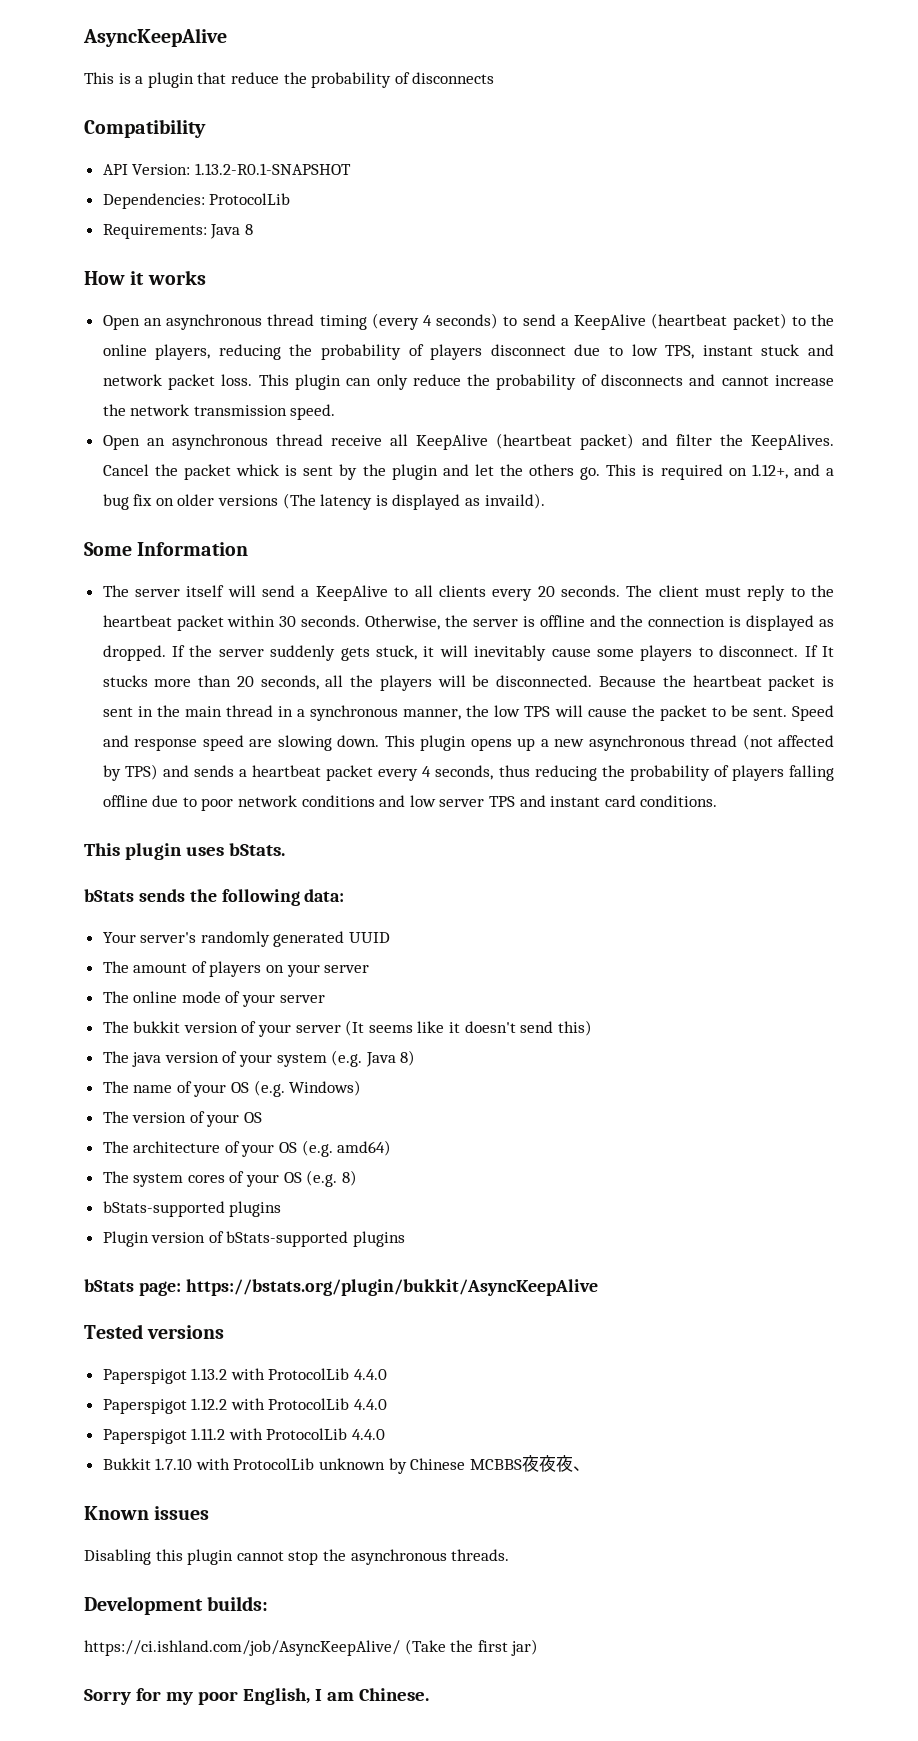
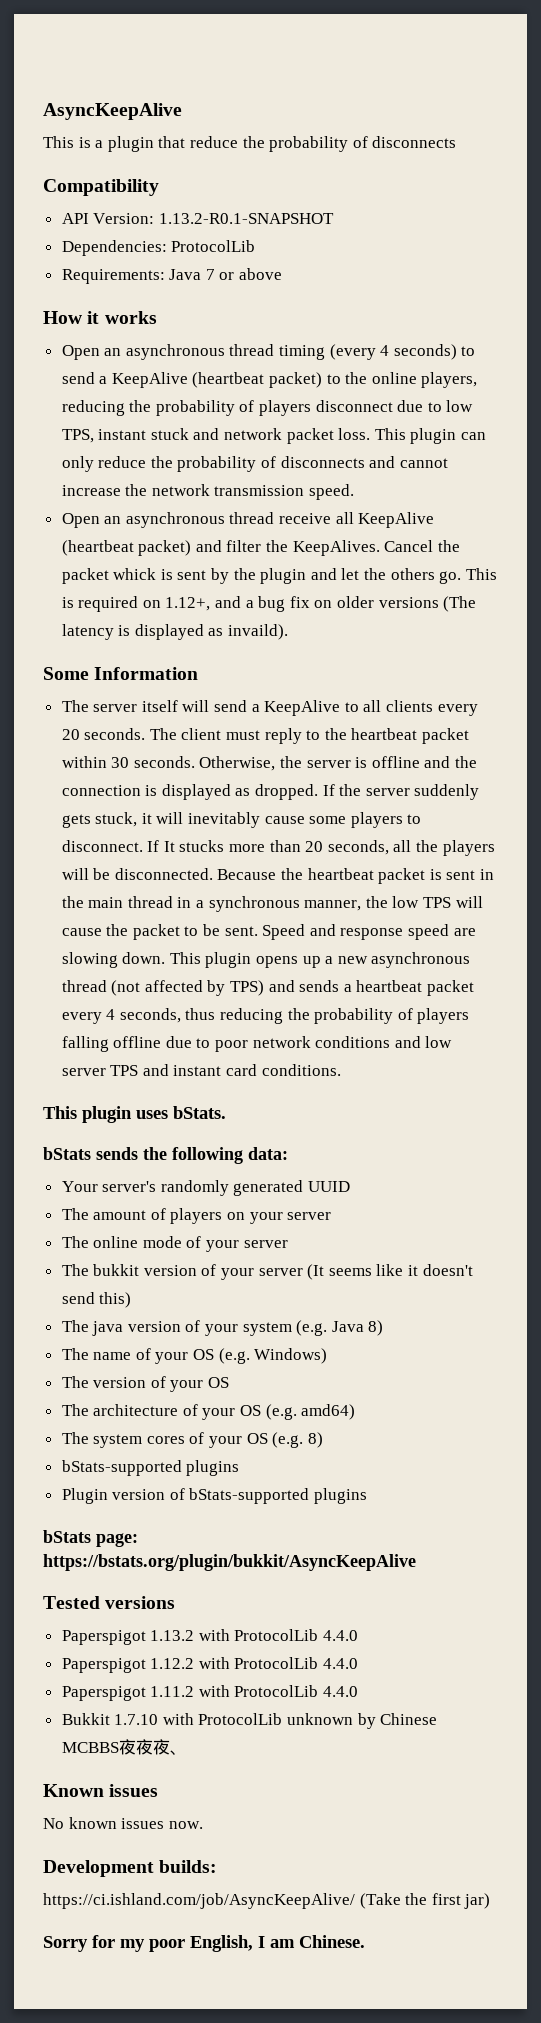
- Requirements: Java 8
+ Requirements: Java 7 or above
- Disabling this plugin cannot stop the asynchronous threads.
+ No known issues now.

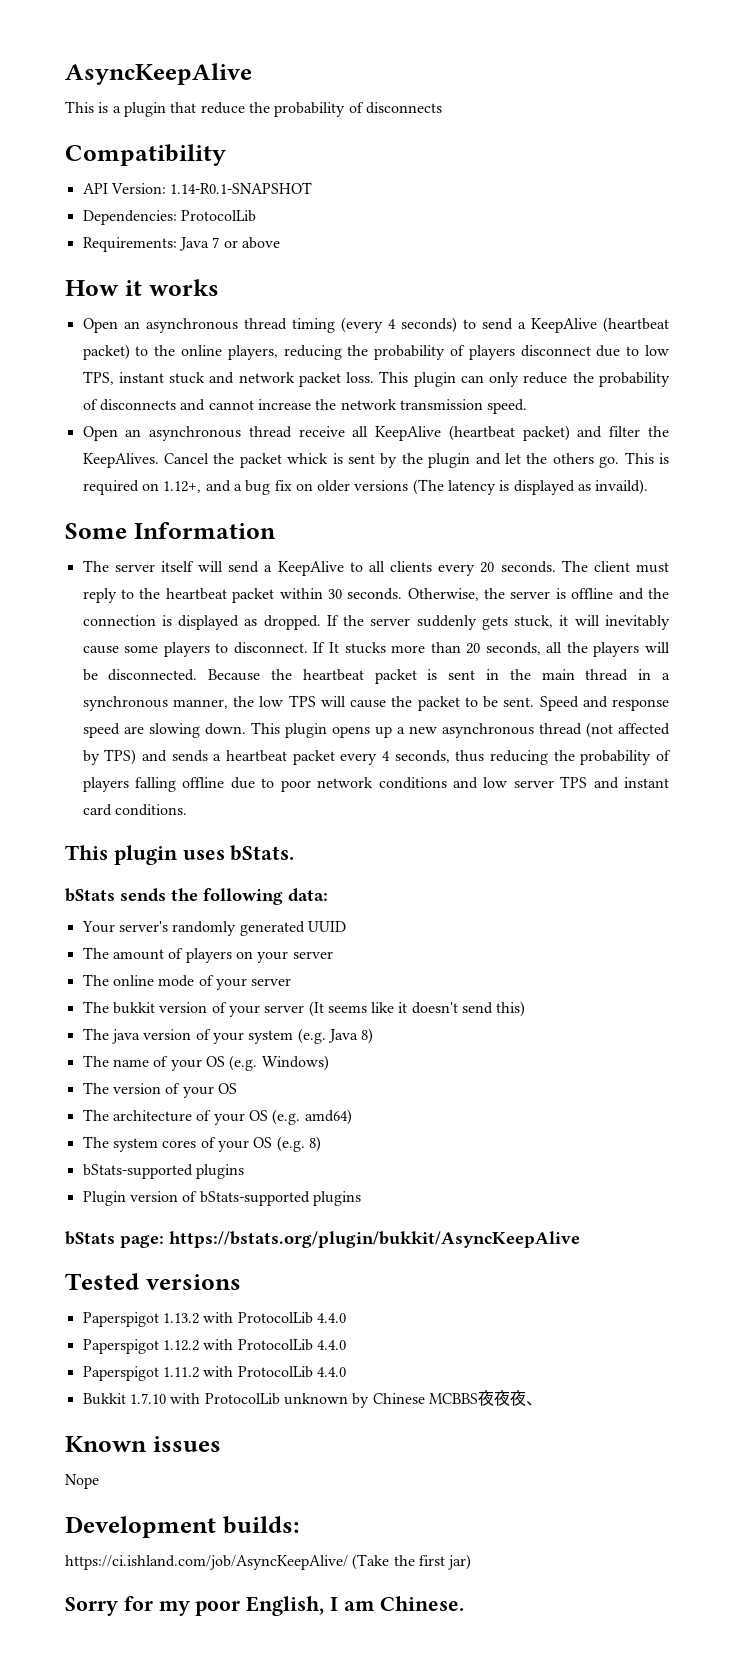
- API Version: 1.13.2-R0.1-SNAPSHOT
+ API Version: 1.14-R0.1-SNAPSHOT
- No known issues now.
+ Nope

